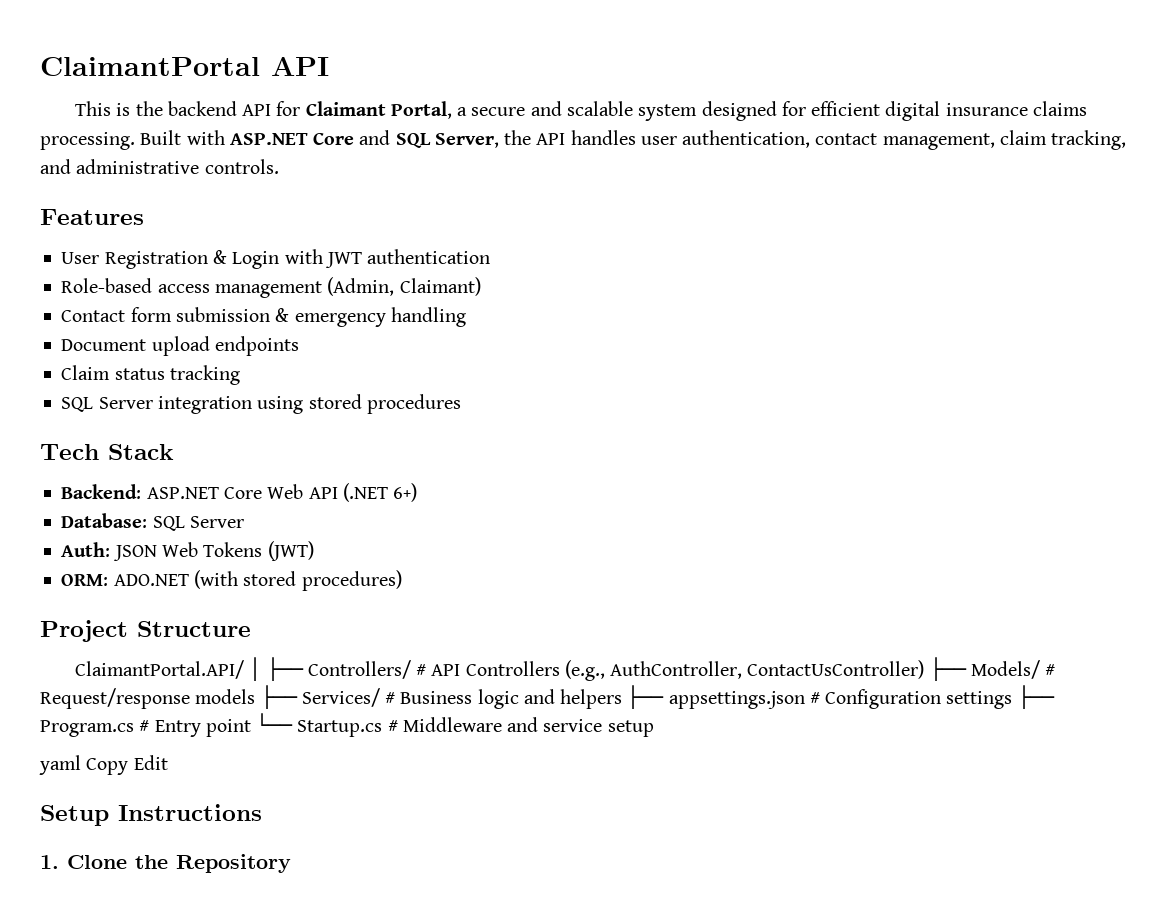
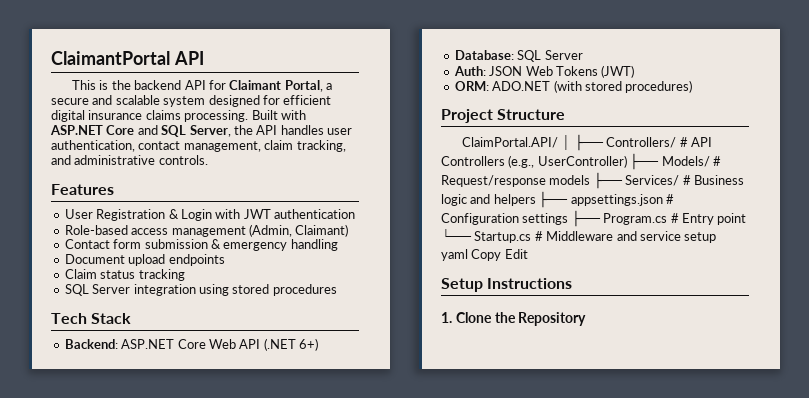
- ClaimantPortal.API/ │ ├── Controllers/ # API Controllers (e.g., AuthController, ContactUsController) ├── Models/ # Request/response models ├── Services/ # Business logic and helpers ├── appsettings.json # Configuration settings ├── Program.cs # Entry point └── Startup.cs # Middleware and service setup
+ ClaimPortal.API/ │ ├── Controllers/ # API Controllers (e.g., UserController) ├── Models/ # Request/response models ├── Services/ # Business logic and helpers ├── appsettings.json # Configuration settings ├── Program.cs # Entry point └── Startup.cs # Middleware and service setup

